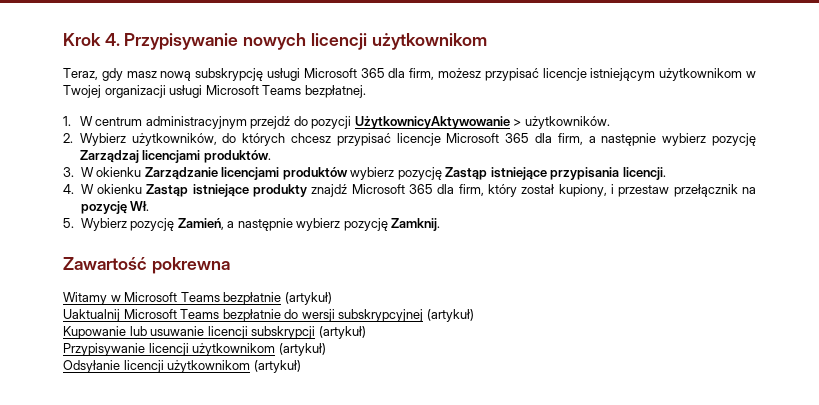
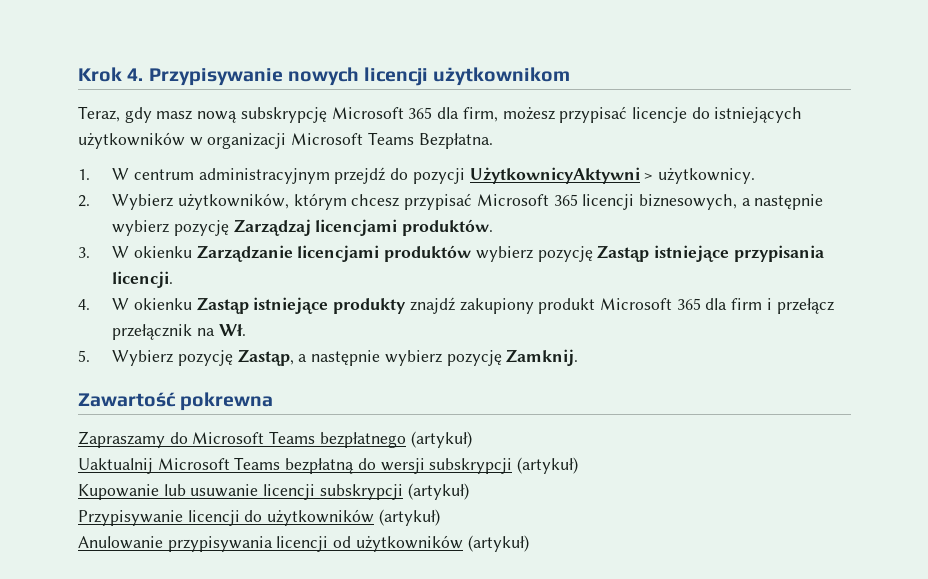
- Teraz, gdy masz nową subskrypcję usługi Microsoft 365 dla firm, możesz przypisać licencje istniejącym użytkownikom w Twojej organizacji usługi Microsoft Teams bezpłatnej.
+ Teraz, gdy masz nową subskrypcję Microsoft 365 dla firm, możesz przypisać licencje do istniejących użytkowników w organizacji Microsoft Teams Bezpłatna.
- 1. W centrum administracyjnym przejdź do pozycji UżytkownicyAktywowanie > użytkowników.
+ 1. W centrum administracyjnym przejdź do pozycji UżytkownicyAktywni > użytkownicy.
- 2. Wybierz użytkowników, do których chcesz przypisać licencje Microsoft 365 dla firm, a następnie wybierz pozycję Zarządzaj licencjami produktów.
+ 2. Wybierz użytkowników, którym chcesz przypisać Microsoft 365 licencji biznesowych, a następnie wybierz pozycję Zarządzaj licencjami produktów.
- 4. W okienku Zastąp istniejące produkty znajdź Microsoft 365 dla firm, który został kupiony, i przestaw przełącznik na pozycję Wł.
+ 4. W okienku Zastąp istniejące produkty znajdź zakupiony produkt Microsoft 365 dla firm i przełącz przełącznik na Wł.
- 5. Wybierz pozycję Zamień, a następnie wybierz pozycję Zamknij.
+ 5. Wybierz pozycję Zastąp, a następnie wybierz pozycję Zamknij.
- Witamy w Microsoft Teams bezpłatnie (artykuł)
+ Zapraszamy do Microsoft Teams bezpłatnego (artykuł)
- Uaktualnij Microsoft Teams bezpłatnie do wersji subskrypcyjnej (artykuł)
+ Uaktualnij Microsoft Teams bezpłatną do wersji subskrypcji (artykuł)
- Przypisywanie licencji użytkownikom (artykuł)
- Odsyłanie licencji użytkownikom (artykuł)
+ Przypisywanie licencji do użytkowników (artykuł)
+ Anulowanie przypisywania licencji od użytkowników (artykuł)

